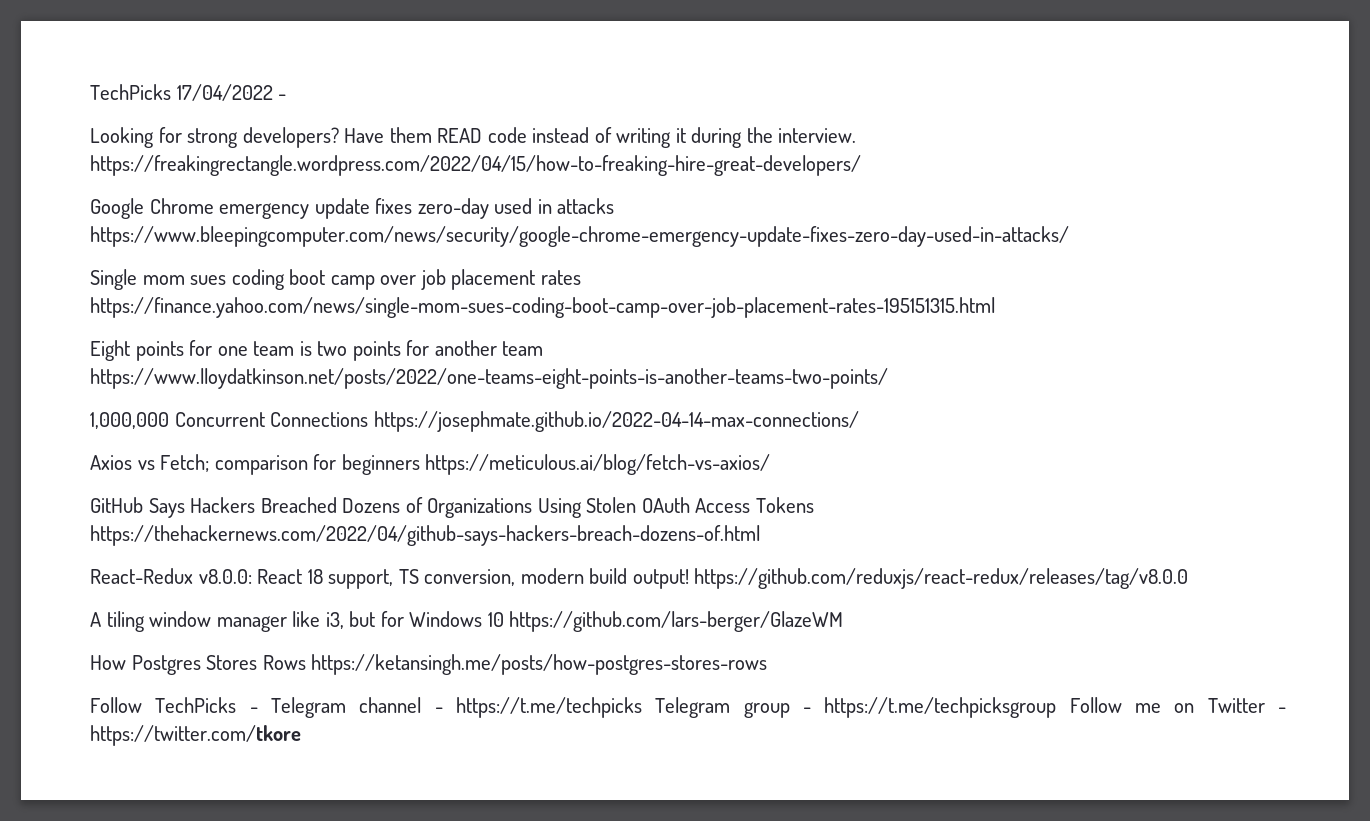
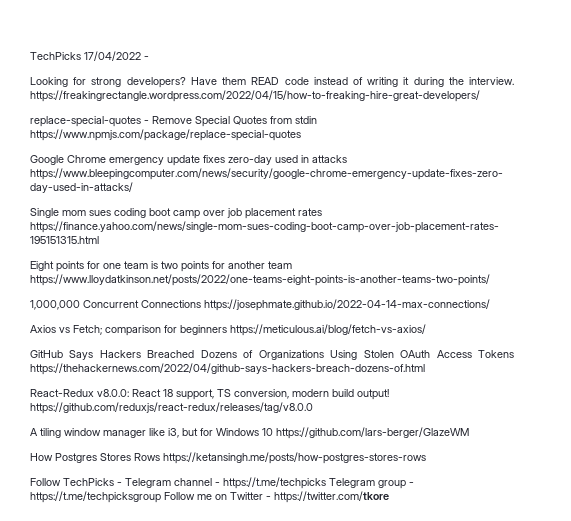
+ replace-special-quotes - Remove Special Quotes from stdin https://www.npmjs.com/package/replace-special-quotes

